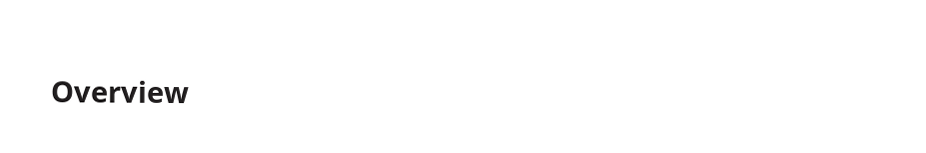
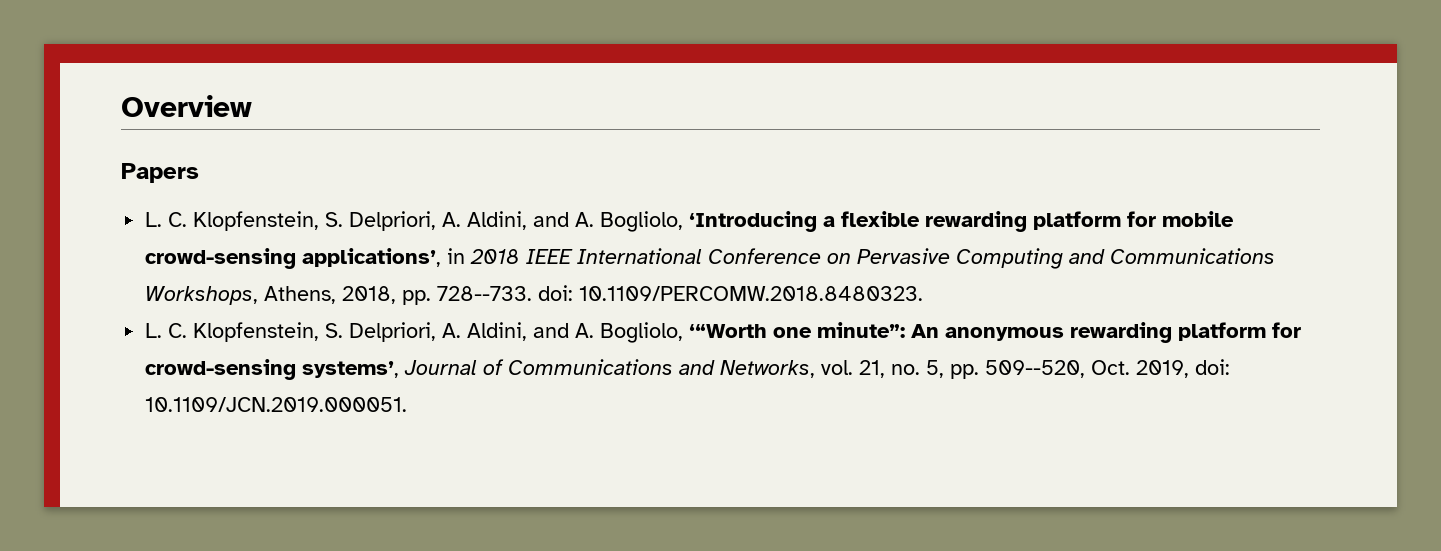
+ Papers
+ L. C. Klopfenstein, S. Delpriori, A. Aldini, and A. Bogliolo, ‘Introducing a flexible rewarding platform for mobile crowd-sensing applications’, in 2018 IEEE International Conference on Pervasive Computing and Communications Workshops, Athens, 2018, pp. 728--733. doi: 10.1109/PERCOMW.2018.8480323.
+ L. C. Klopfenstein, S. Delpriori, A. Aldini, and A. Bogliolo, ‘“Worth one minute”: An anonymous rewarding platform for crowd-sensing systems’, Journal of Communications and Networks, vol. 21, no. 5, pp. 509--520, Oct. 2019, doi: 10.1109/JCN.2019.000051.

